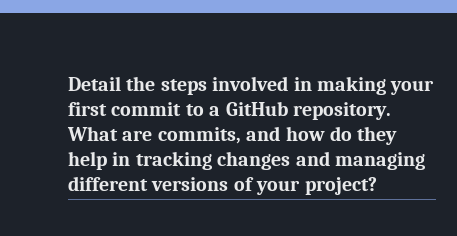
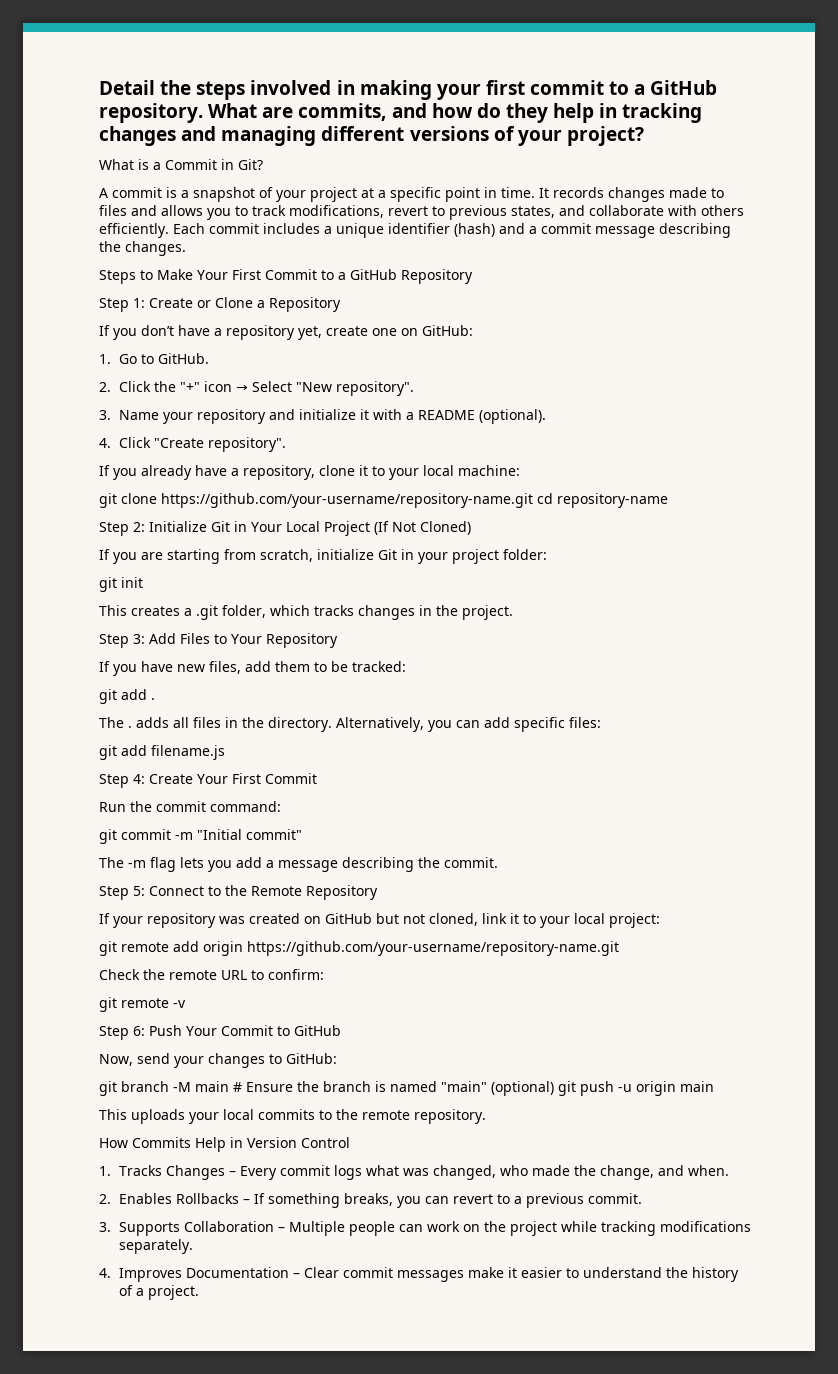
+ What is a Commit in Git?
+ A commit is a snapshot of your project at a specific point in time. It records changes made to files and allows you to track modifications, revert to previous states, and collaborate with others efficiently. Each commit includes a unique identifier (hash) and a commit message describing the changes.
+ Steps to Make Your First Commit to a GitHub Repository
+ Step 1: Create or Clone a Repository
+ If you don’t have a repository yet, create one on GitHub:
+ 1. Go to GitHub.
+ 2. Click the "+" icon → Select "New repository".
+ 3. Name your repository and initialize it with a README (optional).
+ 4. Click "Create repository".
+ If you already have a repository, clone it to your local machine:
+ git clone https://github.com/your-username/repository-name.git cd repository-name
+ Step 2: Initialize Git in Your Local Project (If Not Cloned)
+ If you are starting from scratch, initialize Git in your project folder:
+ git init
+ This creates a .git folder, which tracks changes in the project.
+ Step 3: Add Files to Your Repository
+ If you have new files, add them to be tracked:
+ git add .
+ The . adds all files in the directory. Alternatively, you can add specific files:
+ git add filename.js
+ Step 4: Create Your First Commit
+ Run the commit command:
+ git commit -m "Initial commit"
+ The -m flag lets you add a message describing the commit.
+ Step 5: Connect to the Remote Repository
+ If your repository was created on GitHub but not cloned, link it to your local project:
+ git remote add origin https://github.com/your-username/repository-name.git
+ Check the remote URL to confirm:
+ git remote -v
+ Step 6: Push Your Commit to GitHub
+ Now, send your changes to GitHub:
+ git branch -M main # Ensure the branch is named "main" (optional) git push -u origin main
+ This uploads your local commits to the remote repository.
+ How Commits Help in Version Control
+ 1. Tracks Changes – Every commit logs what was changed, who made the change, and when.
+ 2. Enables Rollbacks – If something breaks, you can revert to a previous commit.
+ 3. Supports Collaboration – Multiple people can work on the project while tracking modifications separately.
+ 4. Improves Documentation – Clear commit messages make it easier to understand the history of a project.

